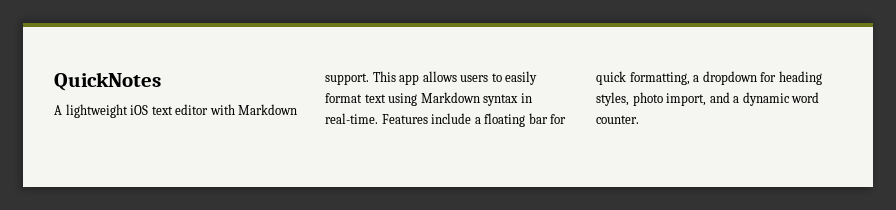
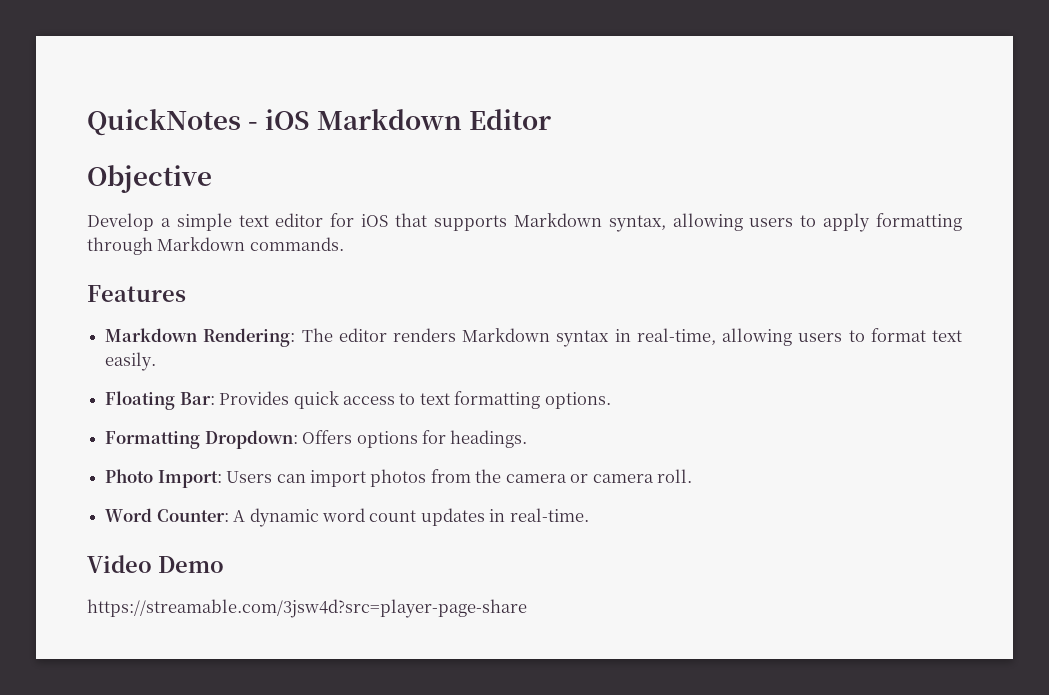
- QuickNotes
- A lightweight iOS text editor with Markdown support. This app allows users to easily format text using Markdown syntax in real-time. Features include a floating bar for quick formatting, a dropdown for heading styles, photo import, and a dynamic word counter.
+ QuickNotes - iOS Markdown Editor
+ Objective
+ Develop a simple text editor for iOS that supports Markdown syntax, allowing users to apply formatting through Markdown commands.
+ Features
+ Markdown Rendering: The editor renders Markdown syntax in real-time, allowing users to format text easily.
+ Floating Bar: Provides quick access to text formatting options.
+ Formatting Dropdown: Offers options for headings.
+ Photo Import: Users can import photos from the camera or camera roll.
+ Word Counter: A dynamic word count updates in real-time.
+ Video Demo
+ https://streamable.com/3jsw4d?src=player-page-share

